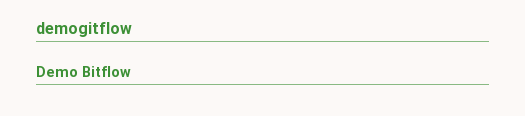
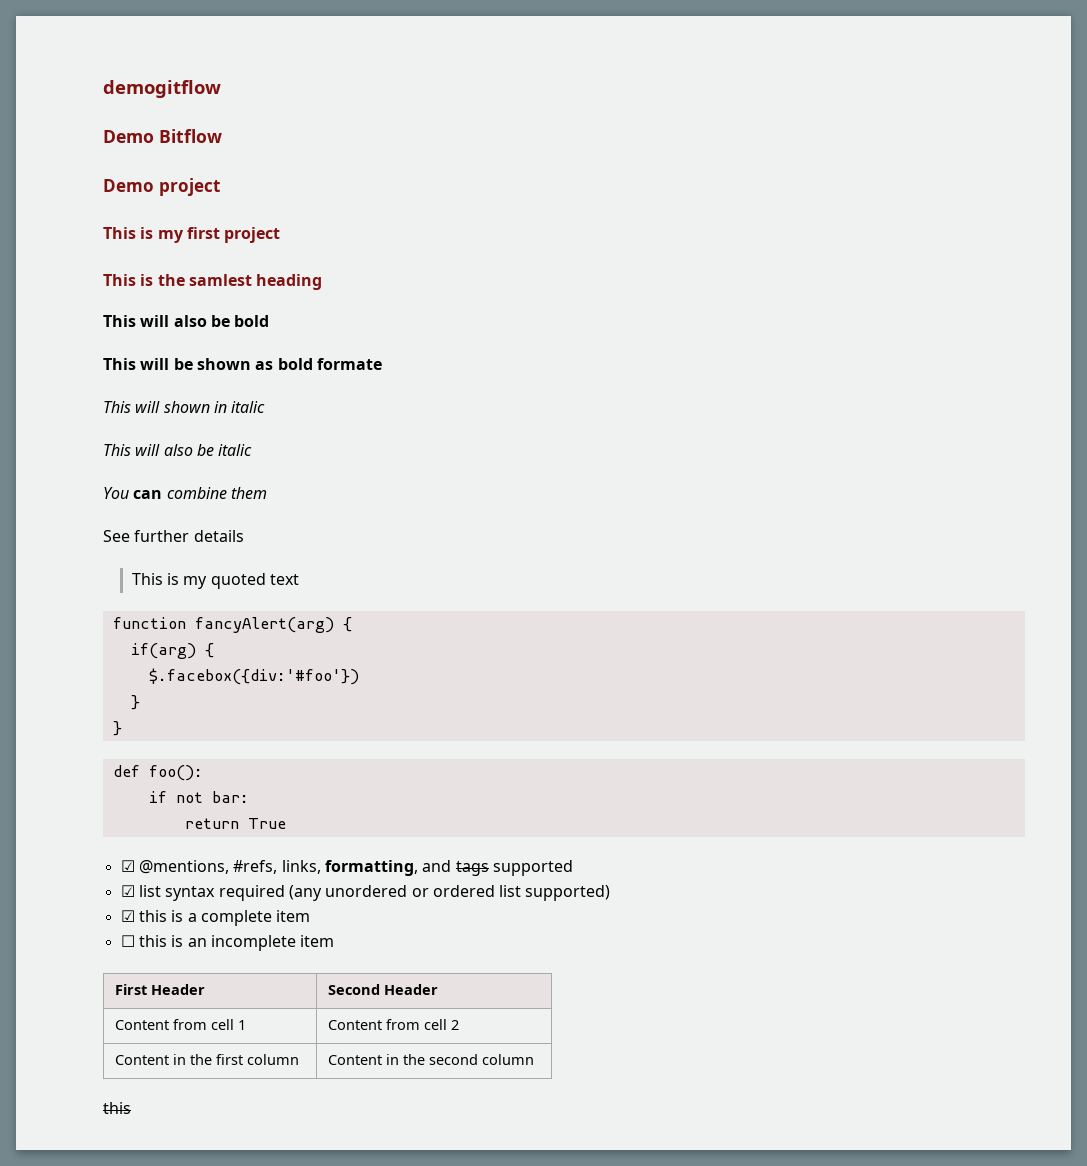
+ Demo project
+ This is my first project
+ This is the samlest heading
+ This will also be bold
+ This will be shown as bold formate
+ This will shown in italic
+ This will also be italic
+ You can combine them
+ See further details
+ This is my quoted text
+ function fancyAlert(arg) {
+ if(arg) {
+ $.facebox({div:'#foo'})
+ }
+ }
+ def foo():
+ if not bar:
+ return True
+ ☑ @mentions, #refs, links, formatting, and tags supported
+ ☑ list syntax required (any unordered or ordered list supported)
+ ☑ this is a complete item
+ ☐ this is an incomplete item
+ First Header | Second Header
+ Content from cell 1 | Content from cell 2
+ Content in the first column | Content in the second column
+ this

